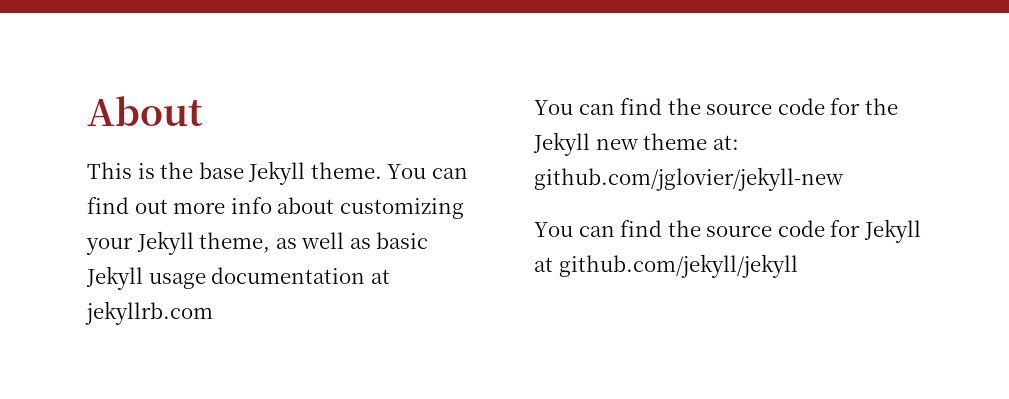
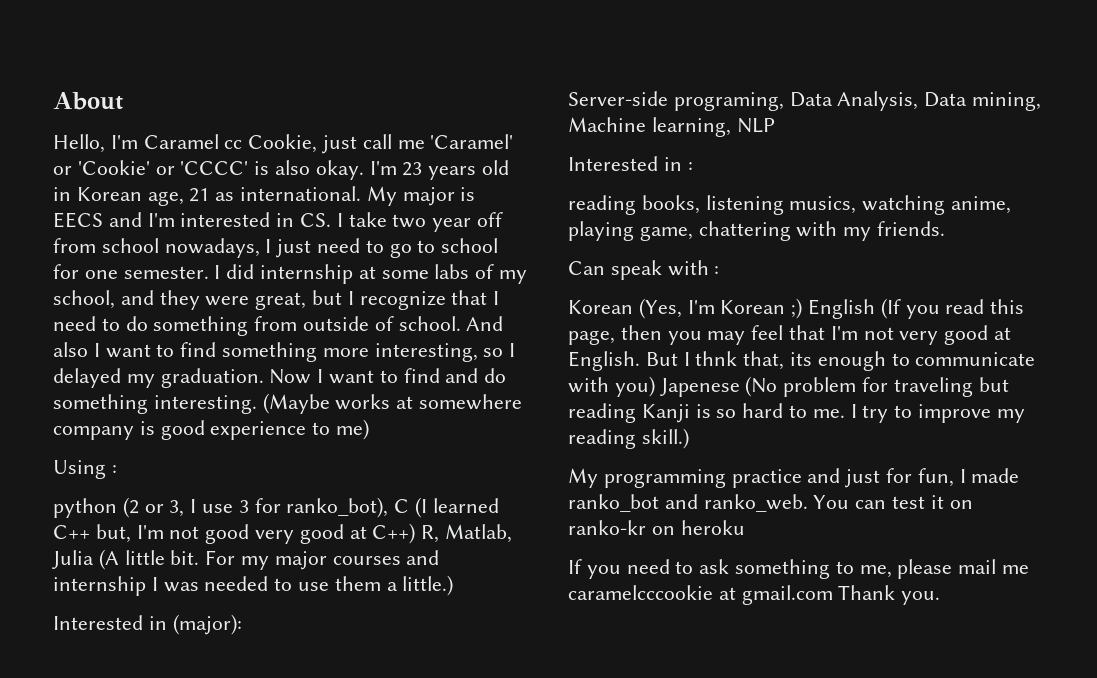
- This is the base Jekyll theme. You can find out more info about customizing your Jekyll theme, as well as basic Jekyll usage documentation at jekyllrb.com
- You can find the source code for the Jekyll new theme at: github.com/jglovier/jekyll-new
- You can find the source code for Jekyll at github.com/jekyll/jekyll
+ Hello, I'm Caramel cc Cookie, just call me 'Caramel' or 'Cookie' or 'CCCC' is also okay. I'm 23 years old in Korean age, 21 as international. My major is EECS and I'm interested in CS. I take two year off from school nowadays, I just need to go to school for one semester. I did internship at some labs of my school, and they were great, but I recognize that I need to do something from outside of school. And also I want to find something more interesting, so I delayed my graduation. Now I want to find and do something interesting. (Maybe works at somewhere company is good experience to me)
+ Using :
+ python (2 or 3, I use 3 for ranko_bot), C (I learned C++ but, I'm not good very good at C++) R, Matlab, Julia (A little bit. For my major courses and internship I was needed to use them a little.)
+ Interested in (major):
+ Server-side programing, Data Analysis, Data mining, Machine learning, NLP
+ Interested in :
+ reading books, listening musics, watching anime, playing game, chattering with my friends.
+ Can speak with :
+ Korean (Yes, I'm Korean ;) English (If you read this page, then you may feel that I'm not very good at English. But I thnk that, its enough to communicate with you) Japenese (No problem for traveling but reading Kanji is so hard to me. I try to improve my reading skill.)
+ My programming practice and just for fun, I made ranko_bot and ranko_web. You can test it on ranko-kr on heroku
+ If you need to ask something to me, please mail me caramelcccookie at gmail.com Thank you.

